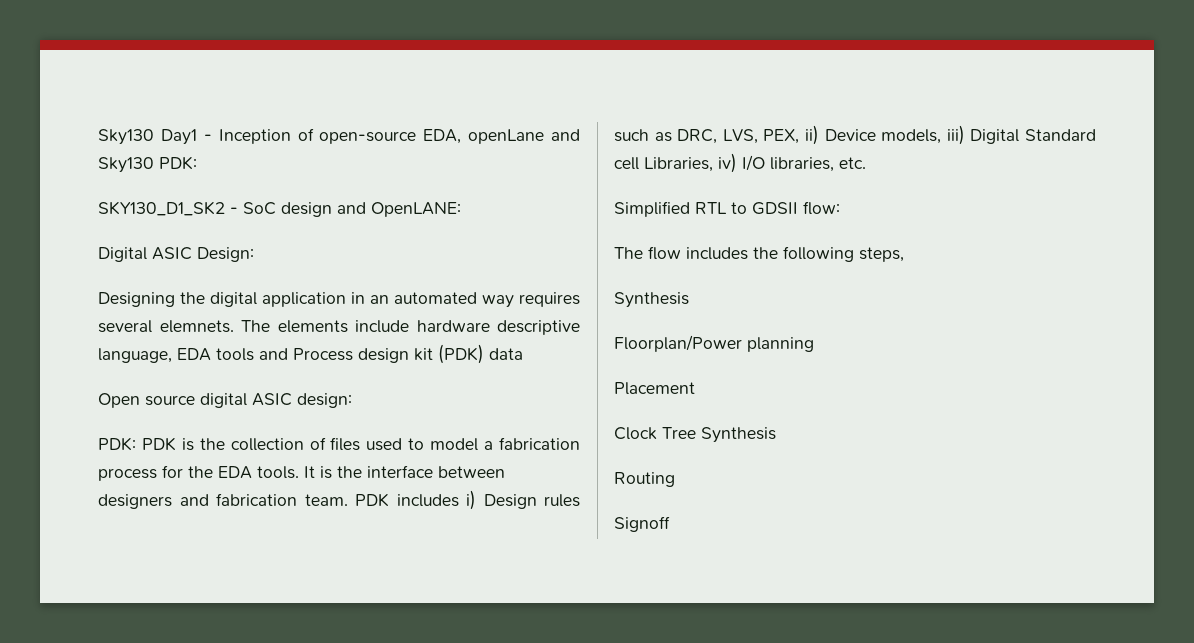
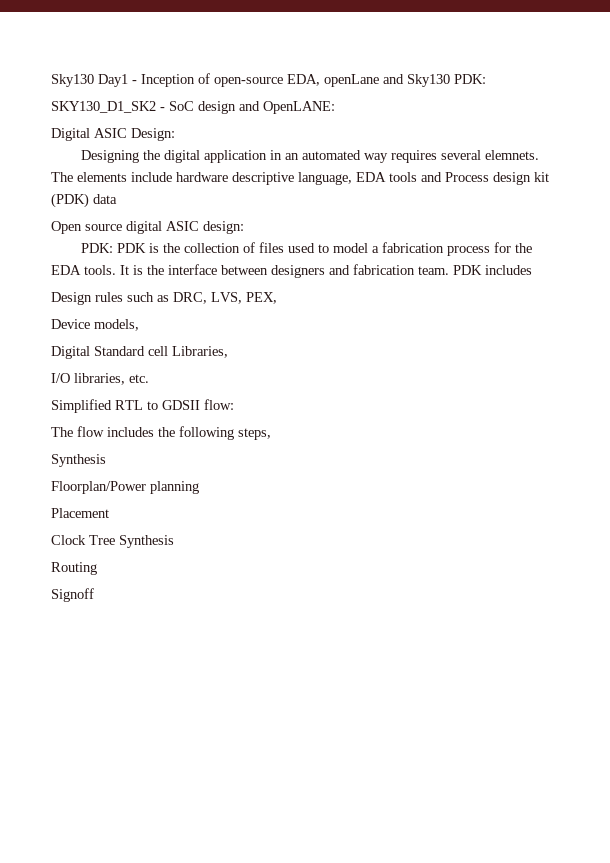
- PDK includes i) Design rules such as DRC, LVS, PEX, ii) Device models, iii) Digital Standard cell Libraries, iv) I/O libraries, etc.
+ PDK includes
+ Design rules such as DRC, LVS, PEX,
+ Device models,
+ Digital Standard cell Libraries,
+ I/O libraries, etc.

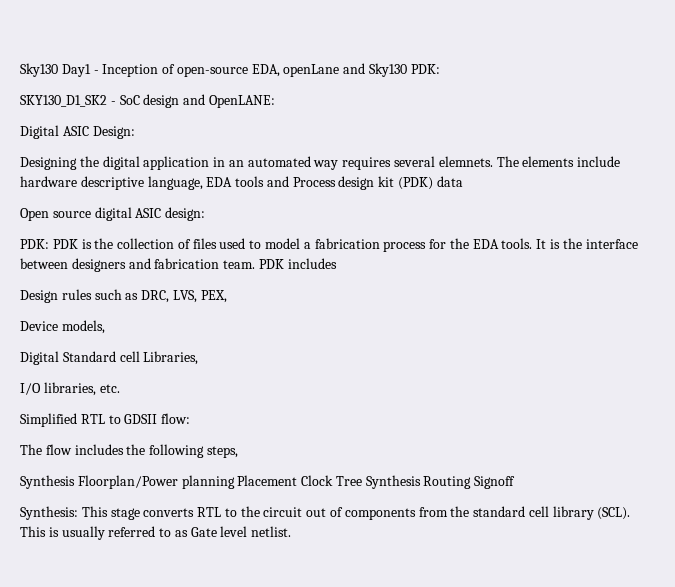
  The flow includes the following steps,
- Synthesis
- Floorplan/Power planning
- Placement
- Clock Tree Synthesis
- Routing
- Signoff
+ Synthesis Floorplan/Power planning Placement Clock Tree Synthesis Routing Signoff
+ Synthesis: This stage converts RTL to the circuit out of components from the standard cell library (SCL). This is usually referred to as Gate level netlist.

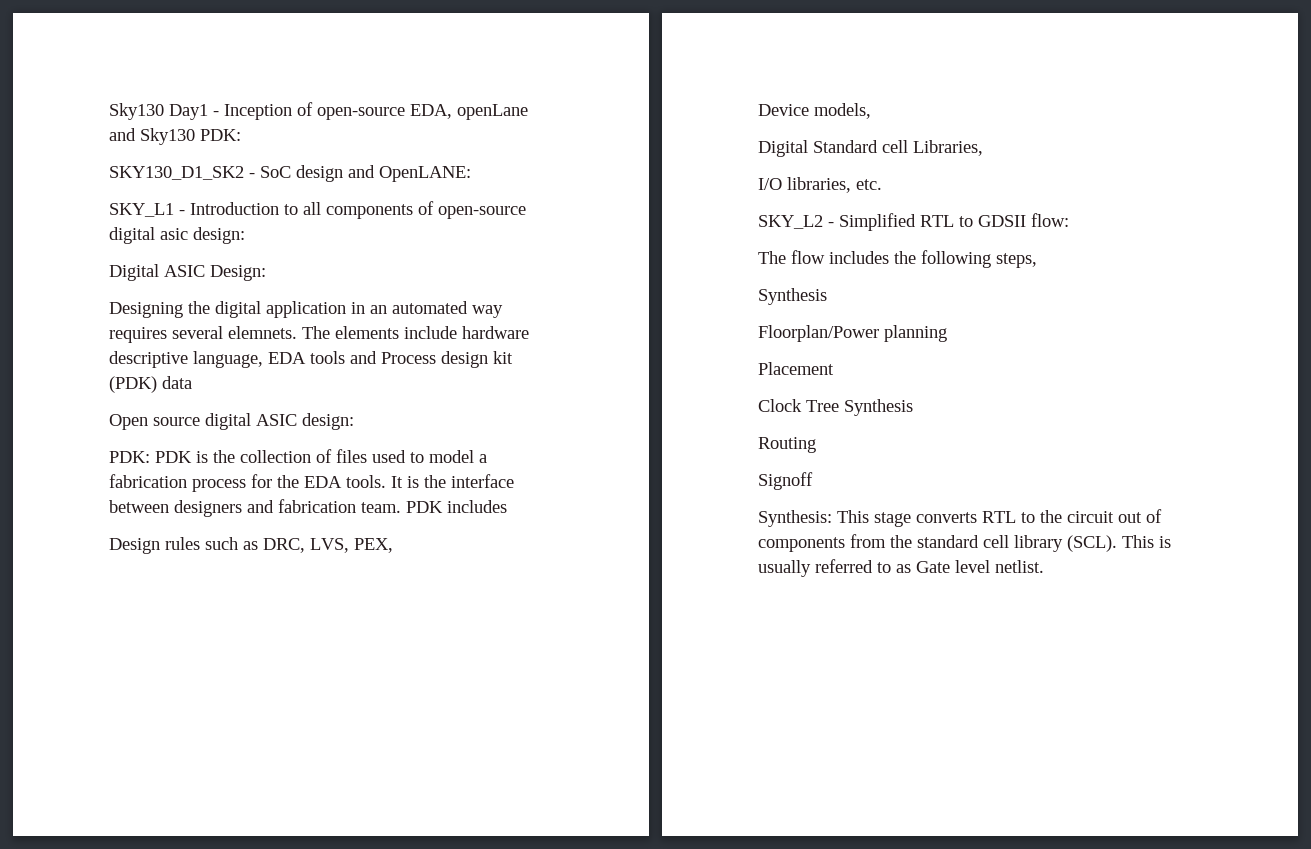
+ SKY_L1 - Introduction to all components of open-source digital asic design:
- Simplified RTL to GDSII flow:
+ SKY_L2 - Simplified RTL to GDSII flow:
  The flow includes the following steps,
- Synthesis Floorplan/Power planning Placement Clock Tree Synthesis Routing Signoff
+ Synthesis
+ Floorplan/Power planning
+ Placement
+ Clock Tree Synthesis
+ Routing
+ Signoff

